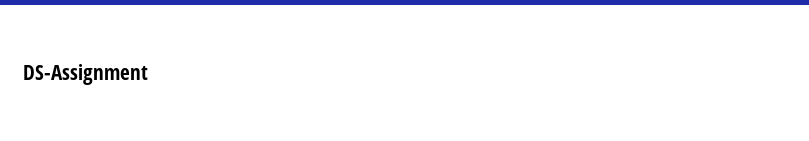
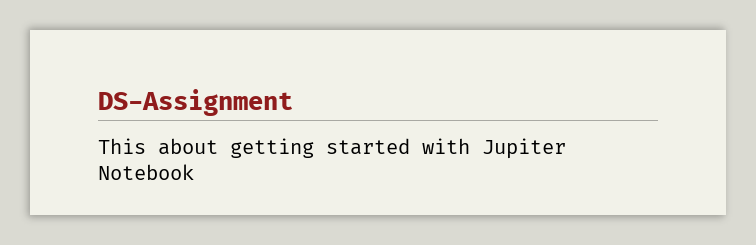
+ This about getting started with Jupiter Notebook

